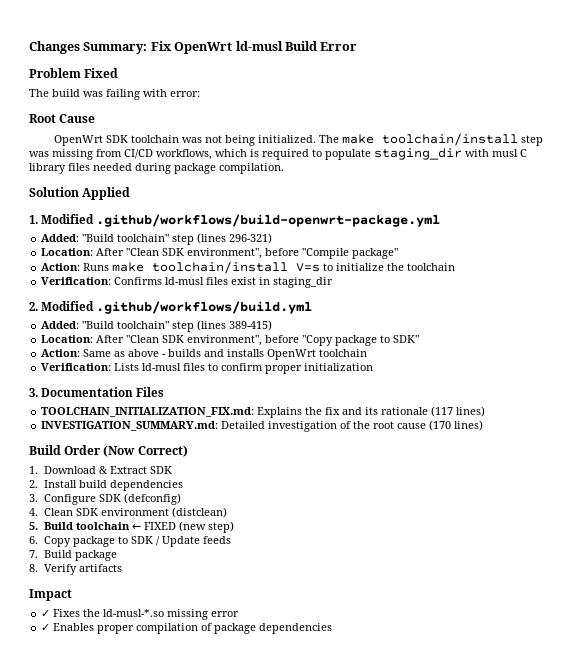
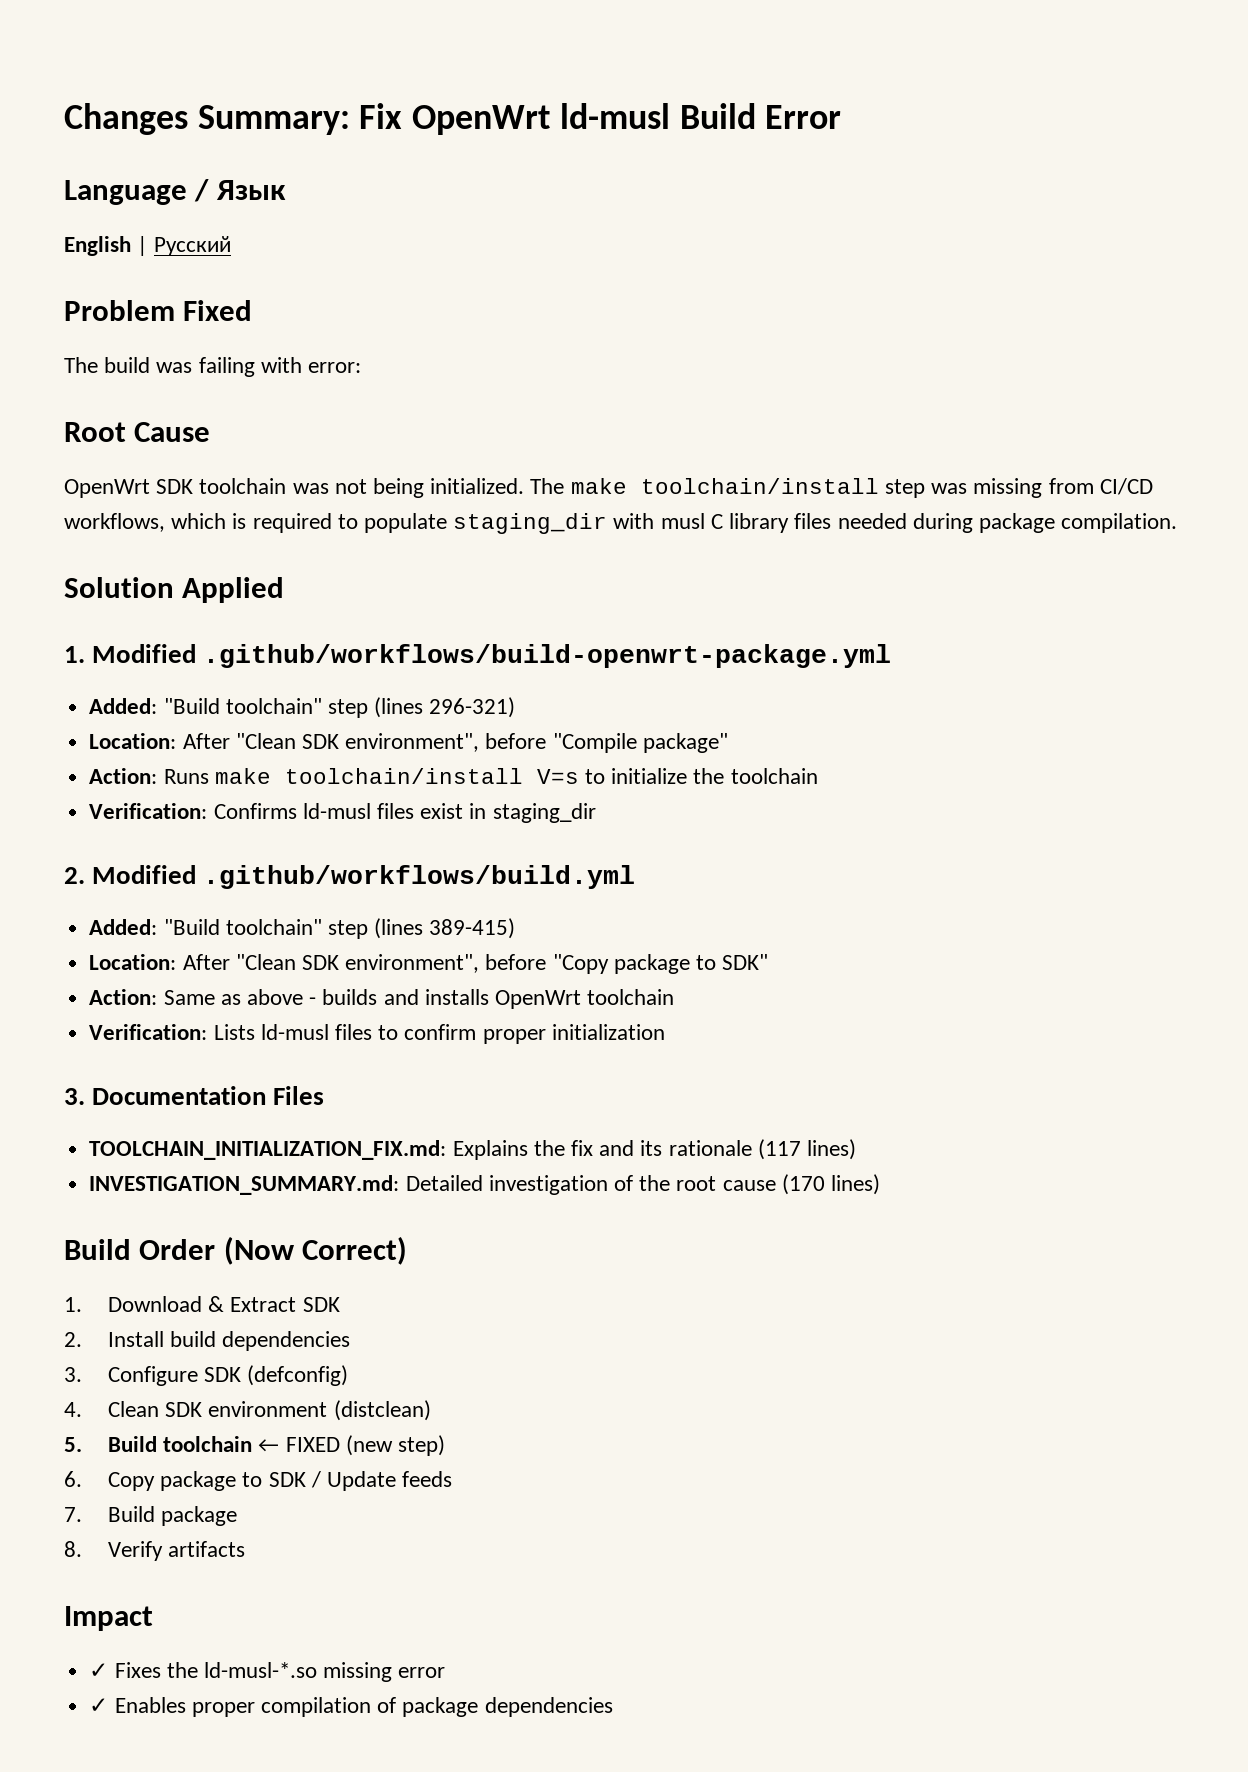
+ Language / Язык
+ English | Русский

